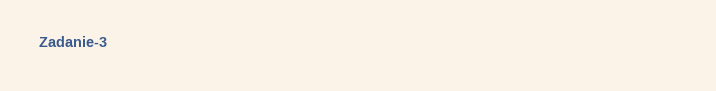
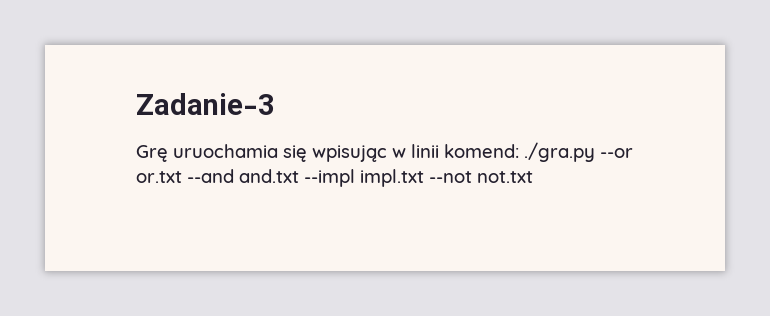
+ Grę uruochamia się wpisując w linii komend: ./gra.py --or or.txt --and and.txt --impl impl.txt --not not.txt

